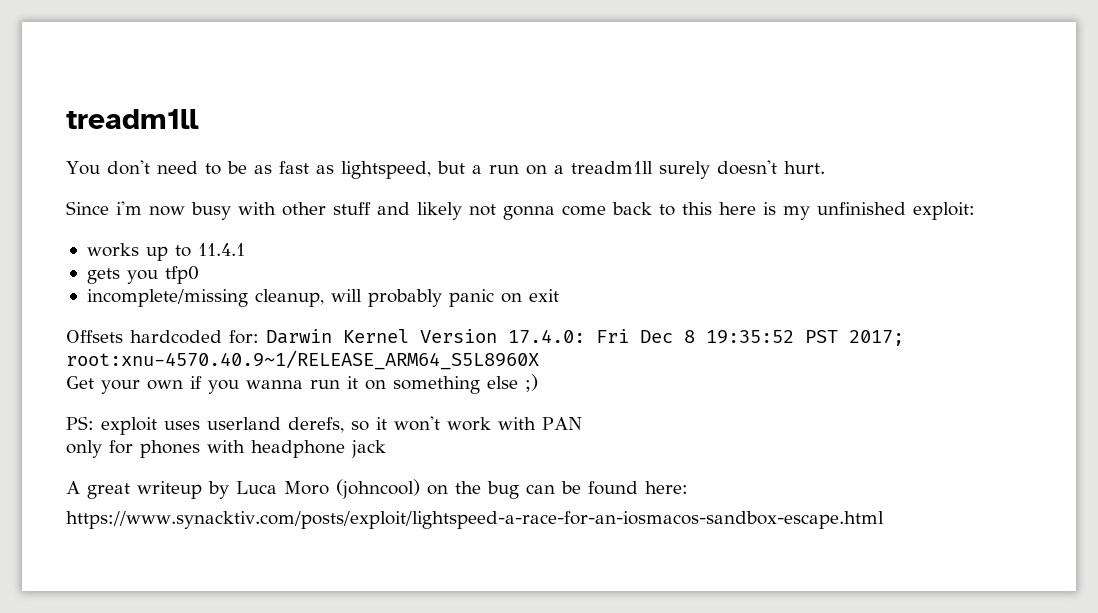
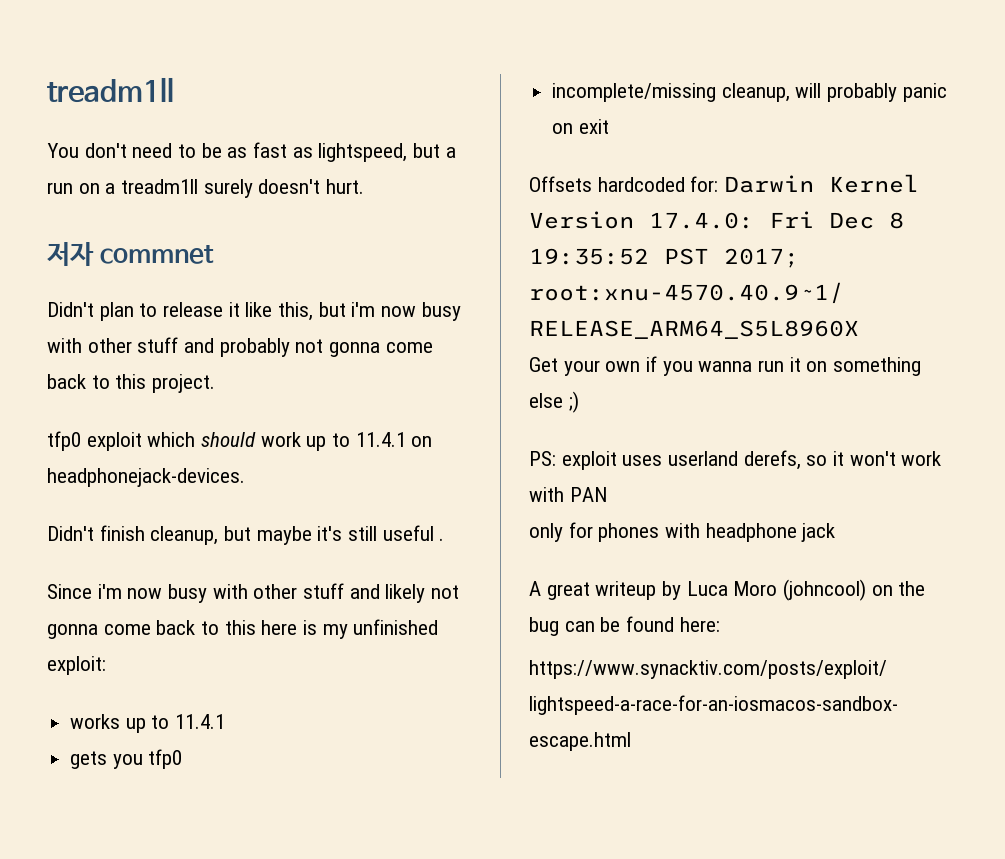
+ 저자 commnet
+ Didn't plan to release it like this, but i'm now busy with other stuff and probably not gonna come back to this project.
+ tfp0 exploit which should work up to 11.4.1 on headphonejack-devices.
+ Didn't finish cleanup, but maybe it's still useful .

